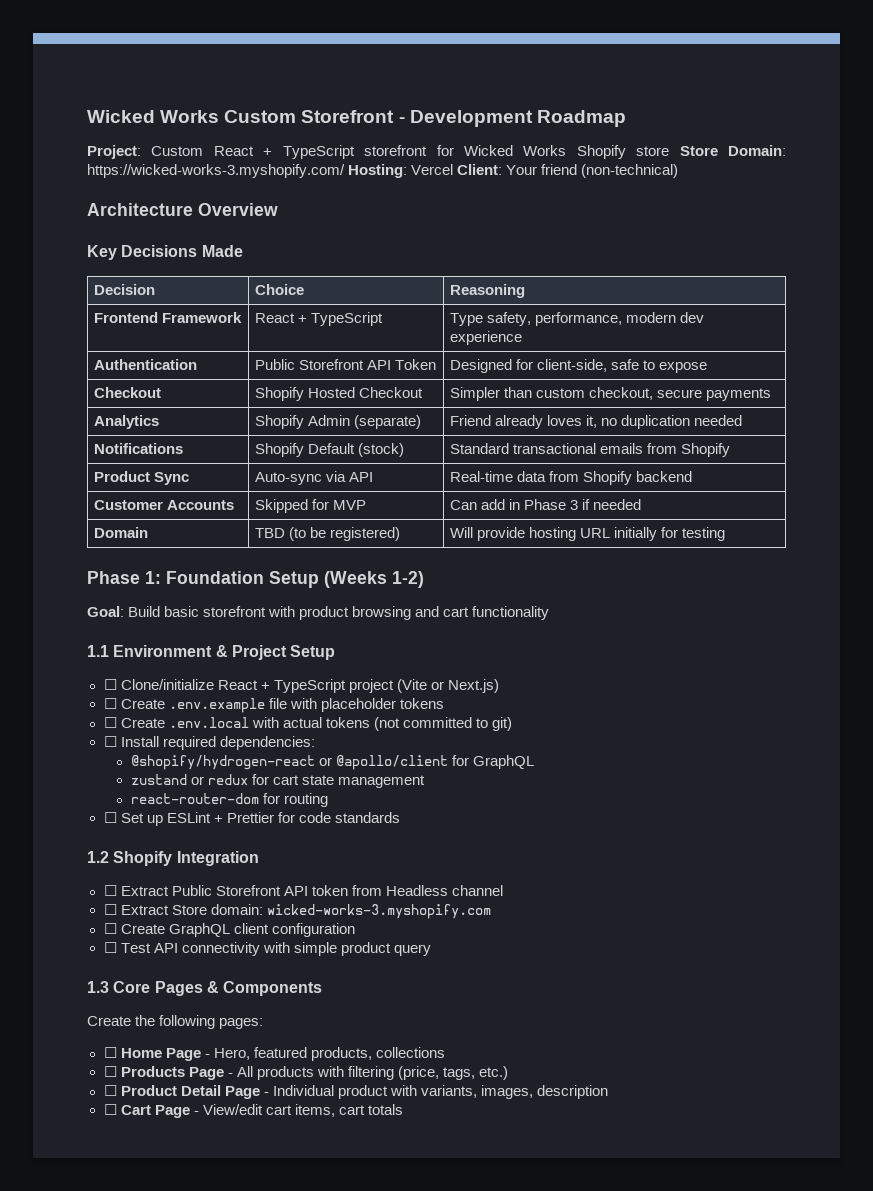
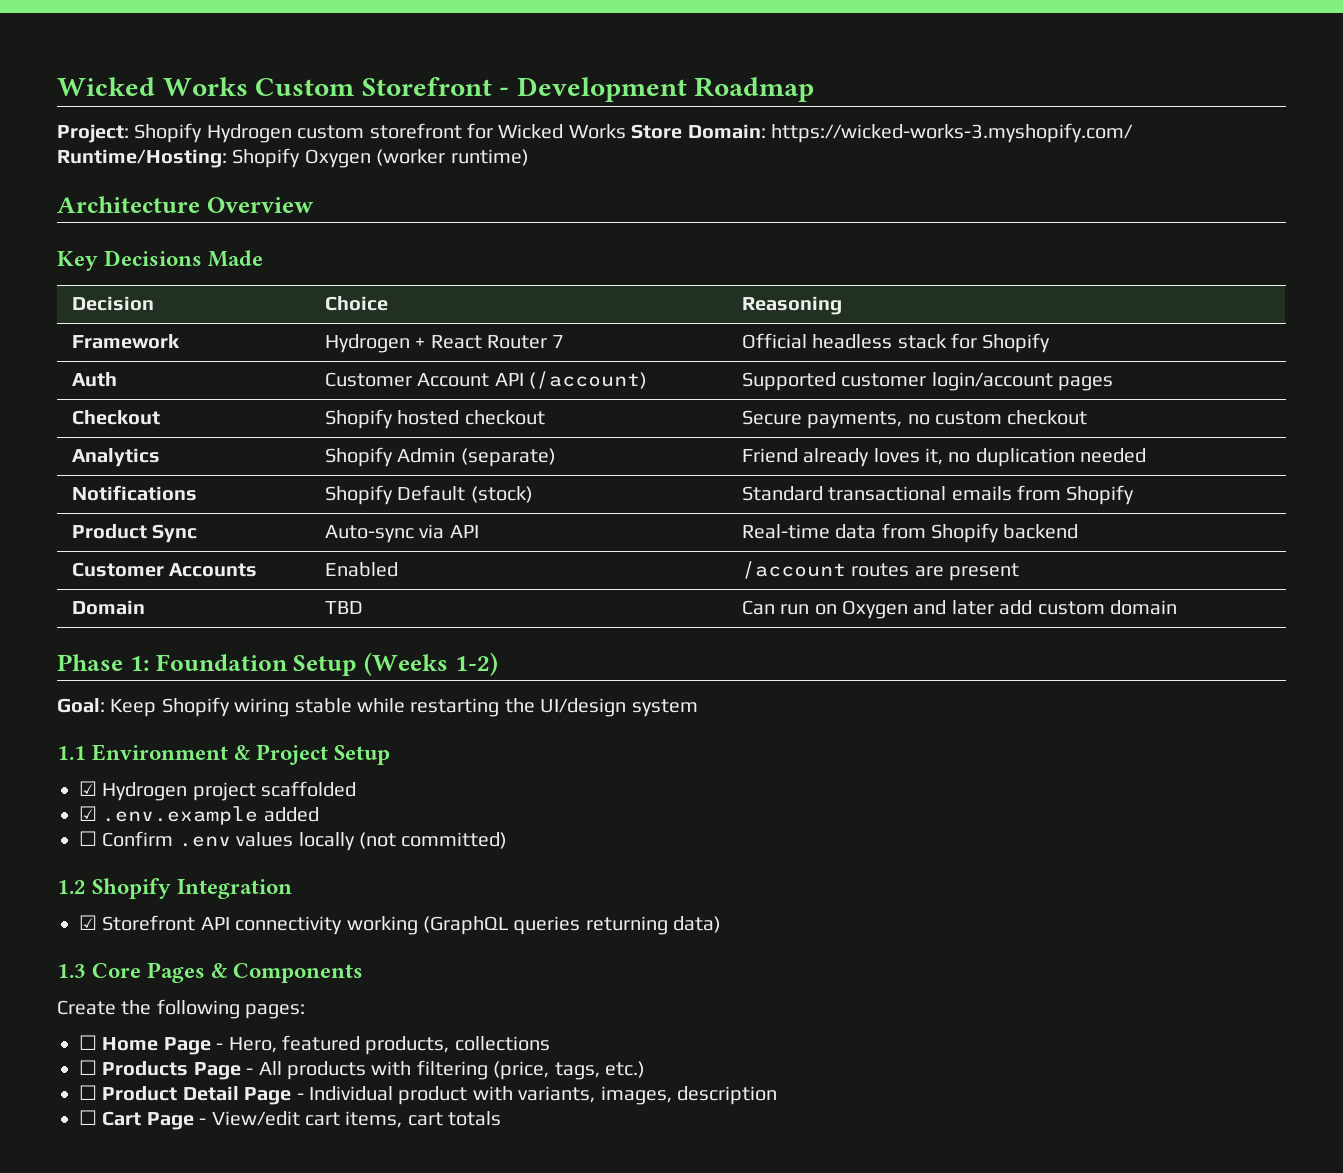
- Project: Custom React + TypeScript storefront for Wicked Works Shopify store Store Domain: https://wicked-works-3.myshopify.com/ Hosting: Vercel Client: Your friend (non-technical)
+ Project: Shopify Hydrogen custom storefront for Wicked Works Store Domain: https://wicked-works-3.myshopify.com/ Runtime/Hosting: Shopify Oxygen (worker runtime)
- Frontend Framework | React + TypeScript | Type safety, performance, modern dev experience
- Authentication | Public Storefront API Token | Designed for client-side, safe to expose
- Checkout | Shopify Hosted Checkout | Simpler than custom checkout, secure payments
+ Framework | Hydrogen + React Router 7 | Official headless stack for Shopify
+ Auth | Customer Account API (/account) | Supported customer login/account pages
+ Checkout | Shopify hosted checkout | Secure payments, no custom checkout
- Customer Accounts | Skipped for MVP | Can add in Phase 3 if needed
- Domain | TBD (to be registered) | Will provide hosting URL initially for testing
+ Customer Accounts | Enabled | /account routes are present
+ Domain | TBD | Can run on Oxygen and later add custom domain
- Goal: Build basic storefront with product browsing and cart functionality
+ Goal: Keep Shopify wiring stable while restarting the UI/design system
- ☐ Clone/initialize React + TypeScript project (Vite or Next.js)
- ☐ Create .env.example file with placeholder tokens
- ☐ Create .env.local with actual tokens (not committed to git)
- ☐ Install required dependencies:
- @shopify/hydrogen-react or @apollo/client for GraphQL
- zustand or redux for cart state management
- react-router-dom for routing
- ☐ Set up ESLint + Prettier for code standards
+ ☑ Hydrogen project scaffolded
+ ☑ .env.example added
+ ☐ Confirm .env values locally (not committed)
  1.2 Shopify Integration
- ☐ Extract Public Storefront API token from Headless channel
- ☐ Extract Store domain: wicked-works-3.myshopify.com
- ☐ Create GraphQL client configuration
- ☐ Test API connectivity with simple product query
+ ☑ Storefront API connectivity working (GraphQL queries returning data)

